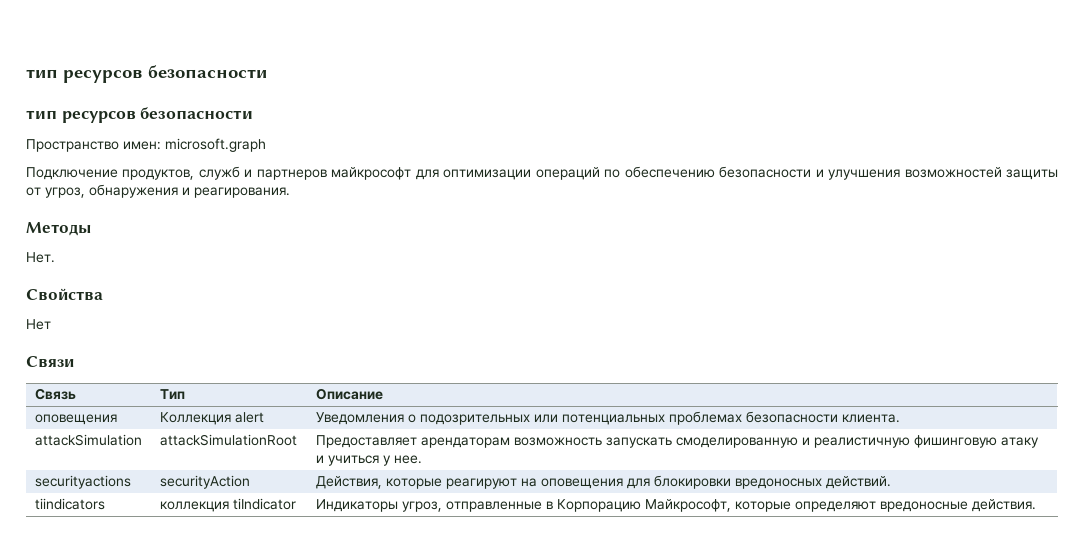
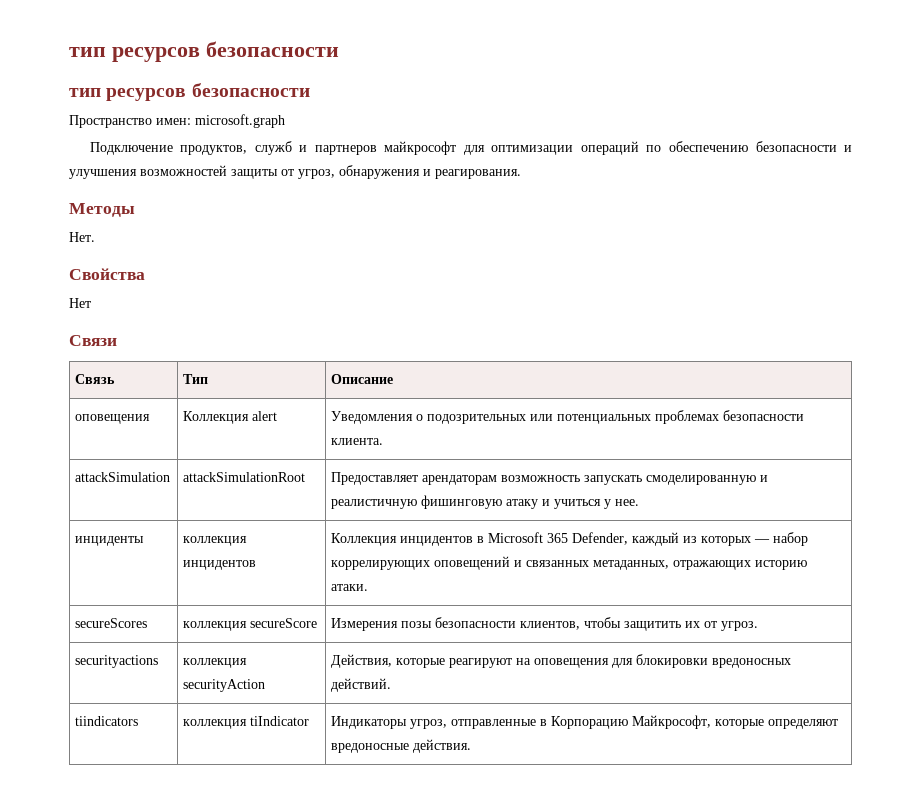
+ инциденты | коллекция инцидентов | Коллекция инцидентов в Microsoft 365 Defender, каждый из которых — набор коррелирующих оповещений и связанных метаданных, отражающих историю атаки.
+ secureScores | коллекция secureScore | Измерения позы безопасности клиентов, чтобы защитить их от угроз.
- securityactions | securityAction | Действия, которые реагируют на оповещения для блокировки вредоносных действий.
+ securityactions | коллекция securityAction | Действия, которые реагируют на оповещения для блокировки вредоносных действий.

